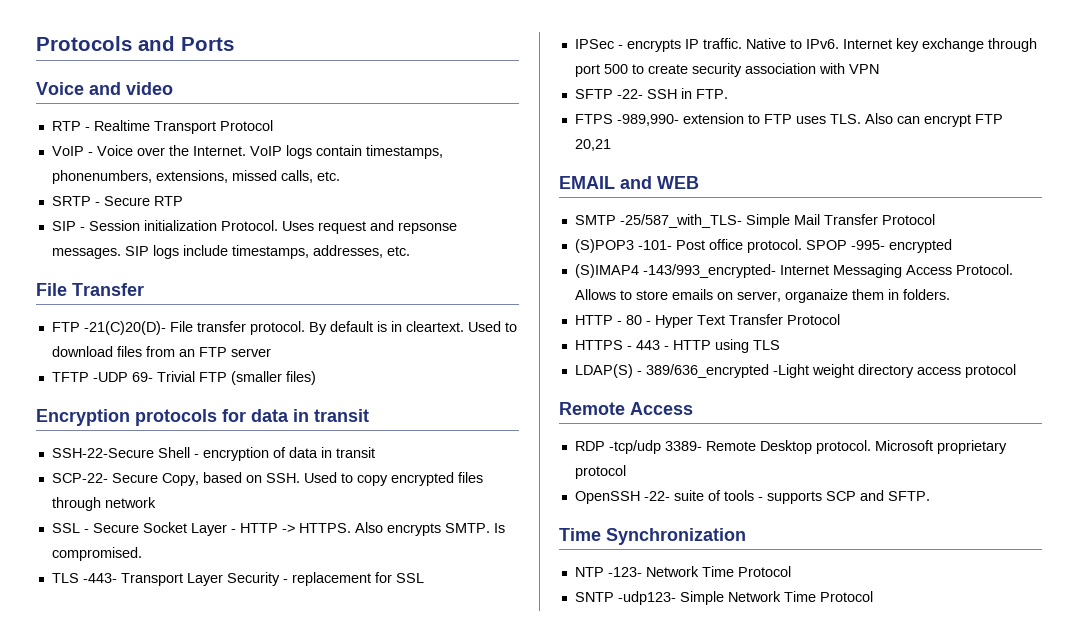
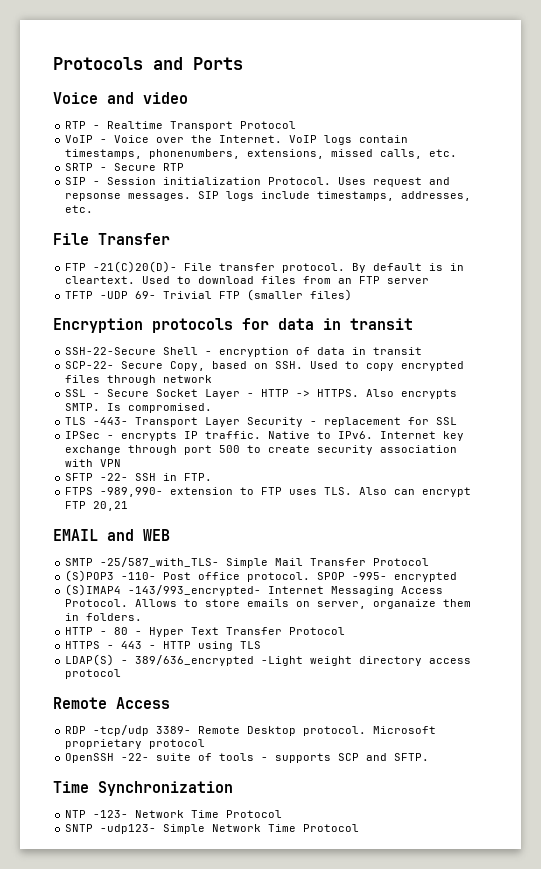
- (S)POP3 -101- Post office protocol.
+ (S)POP3 -110- Post office protocol.

